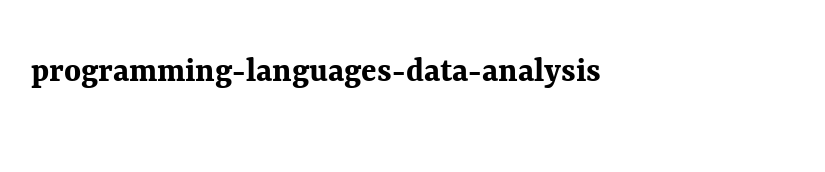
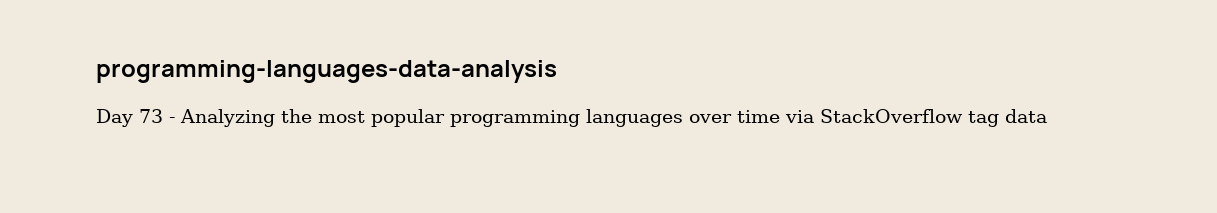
+ Day 73 - Analyzing the most popular programming languages over time via StackOverflow tag data

